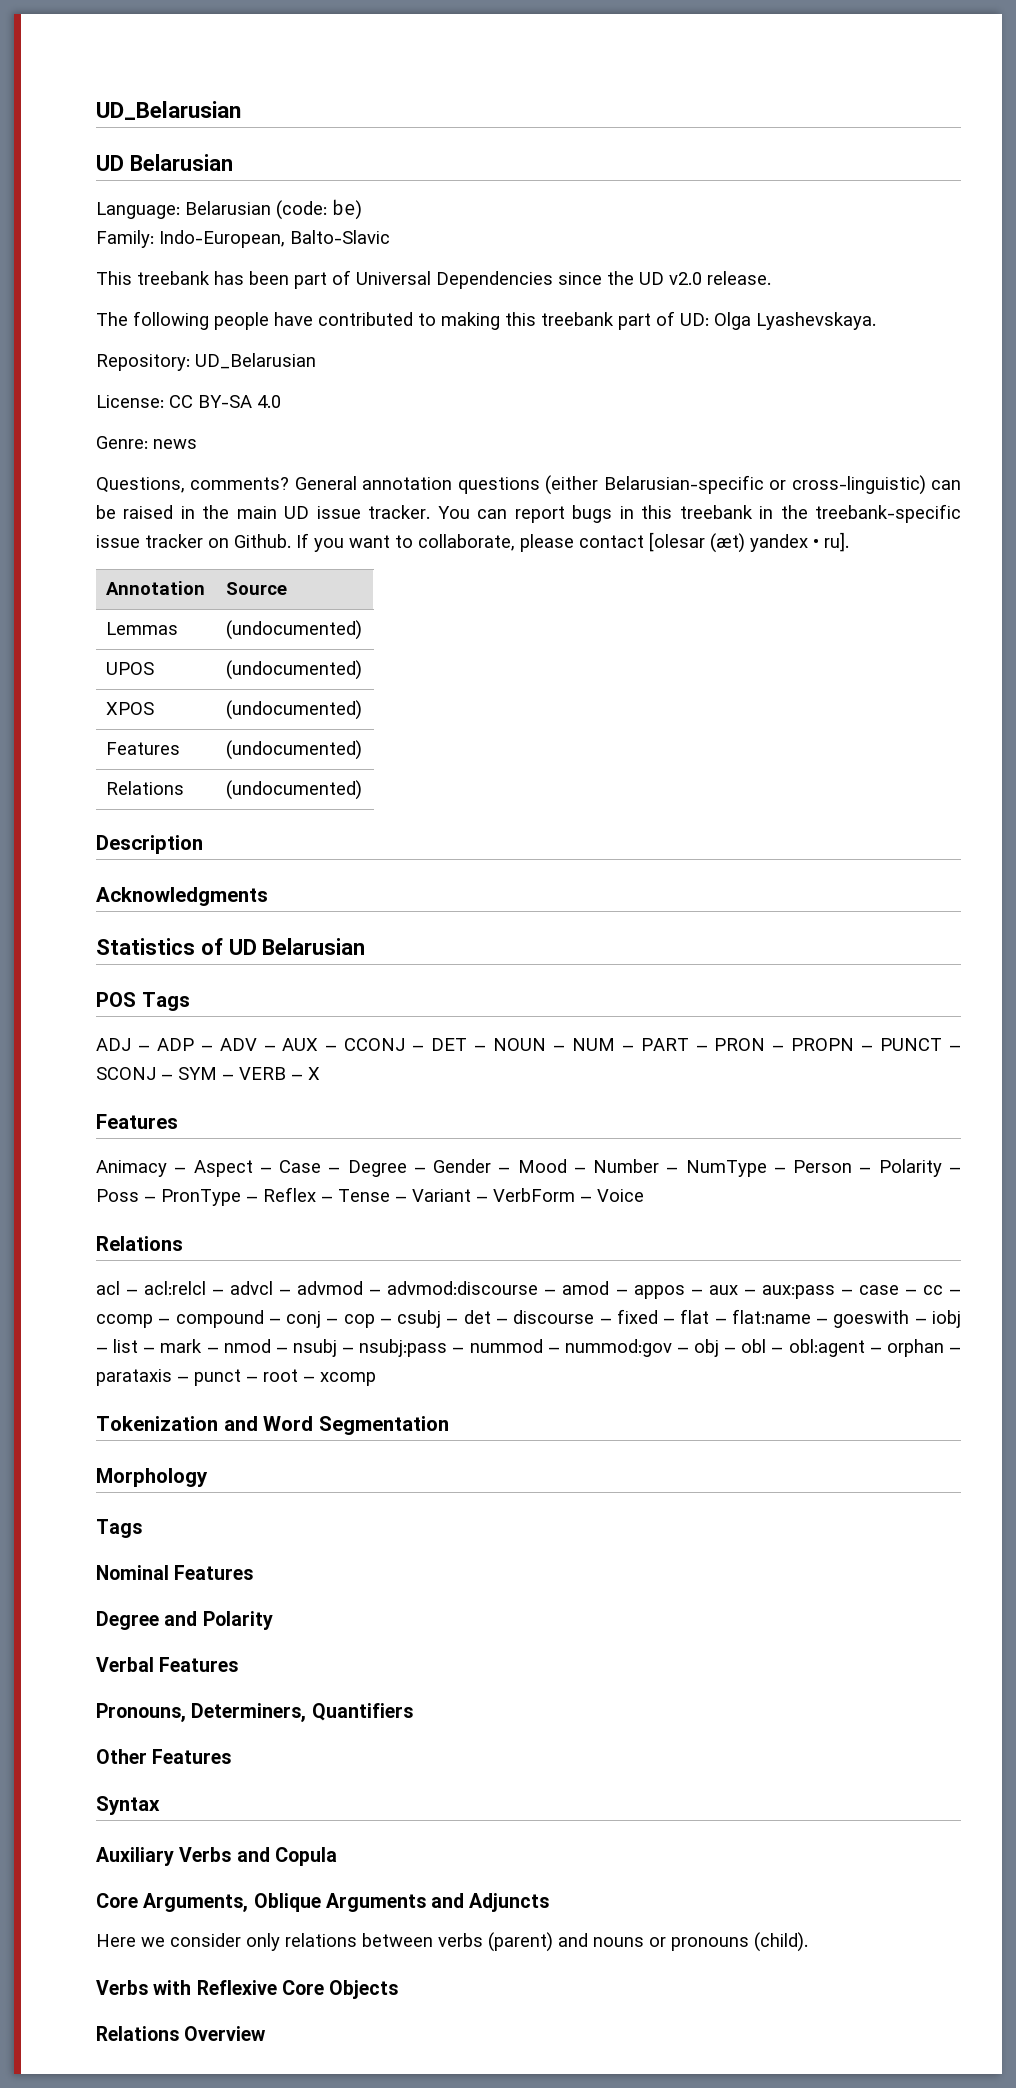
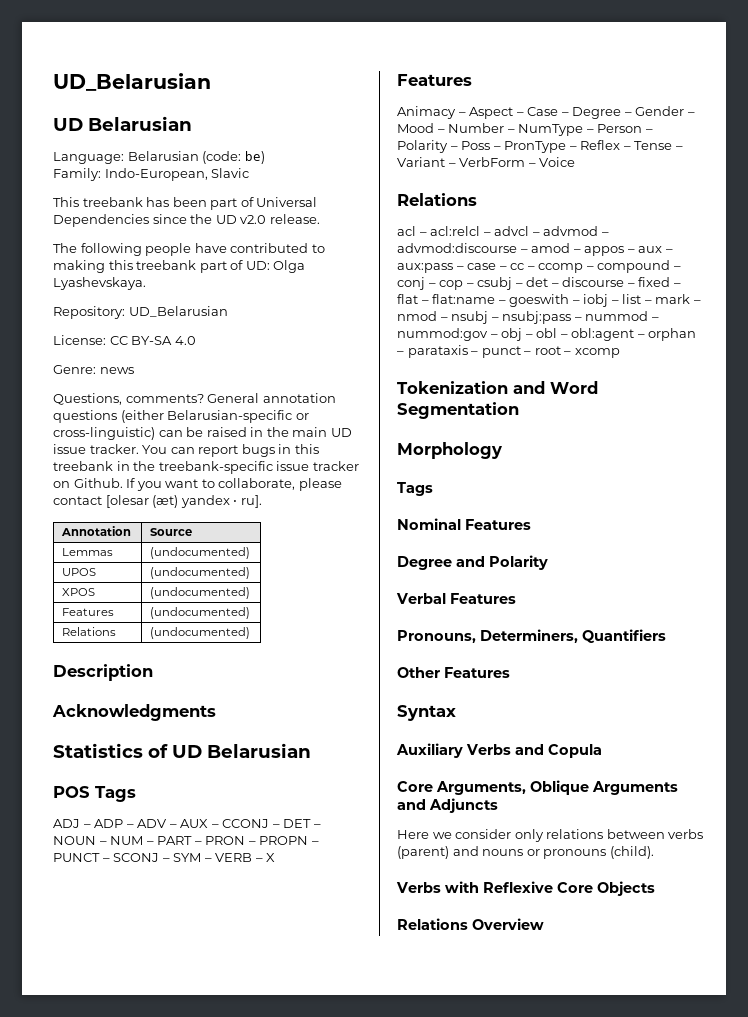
- Family: Indo-European, Balto-Slavic
+ Family: Indo-European, Slavic

